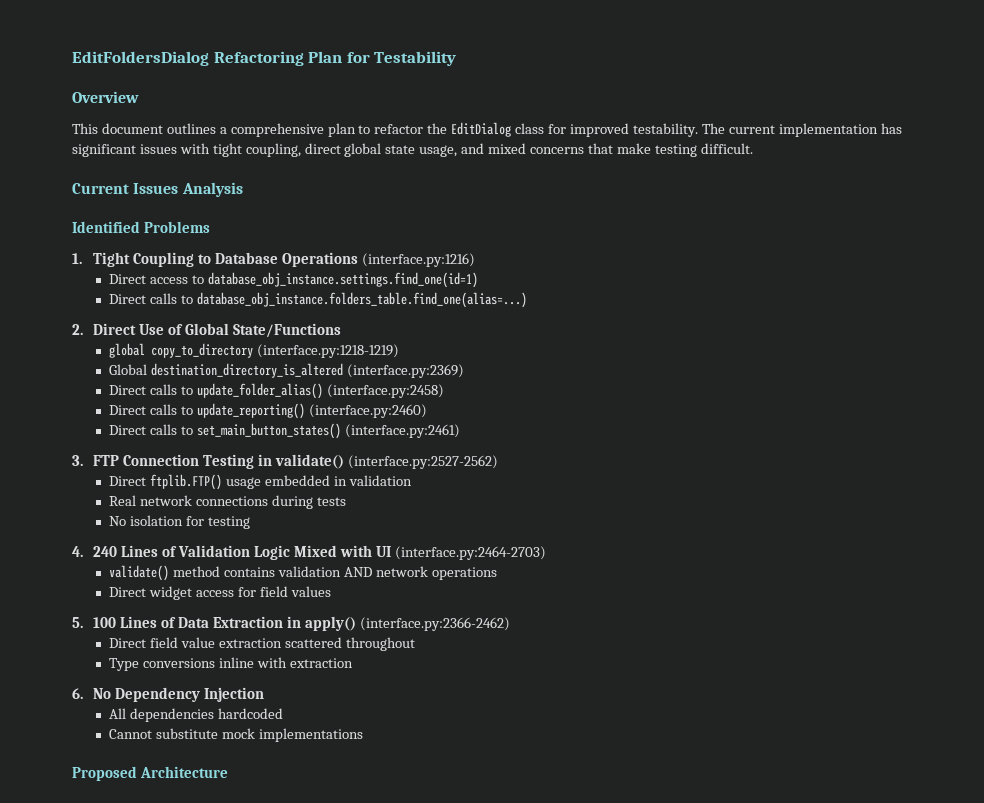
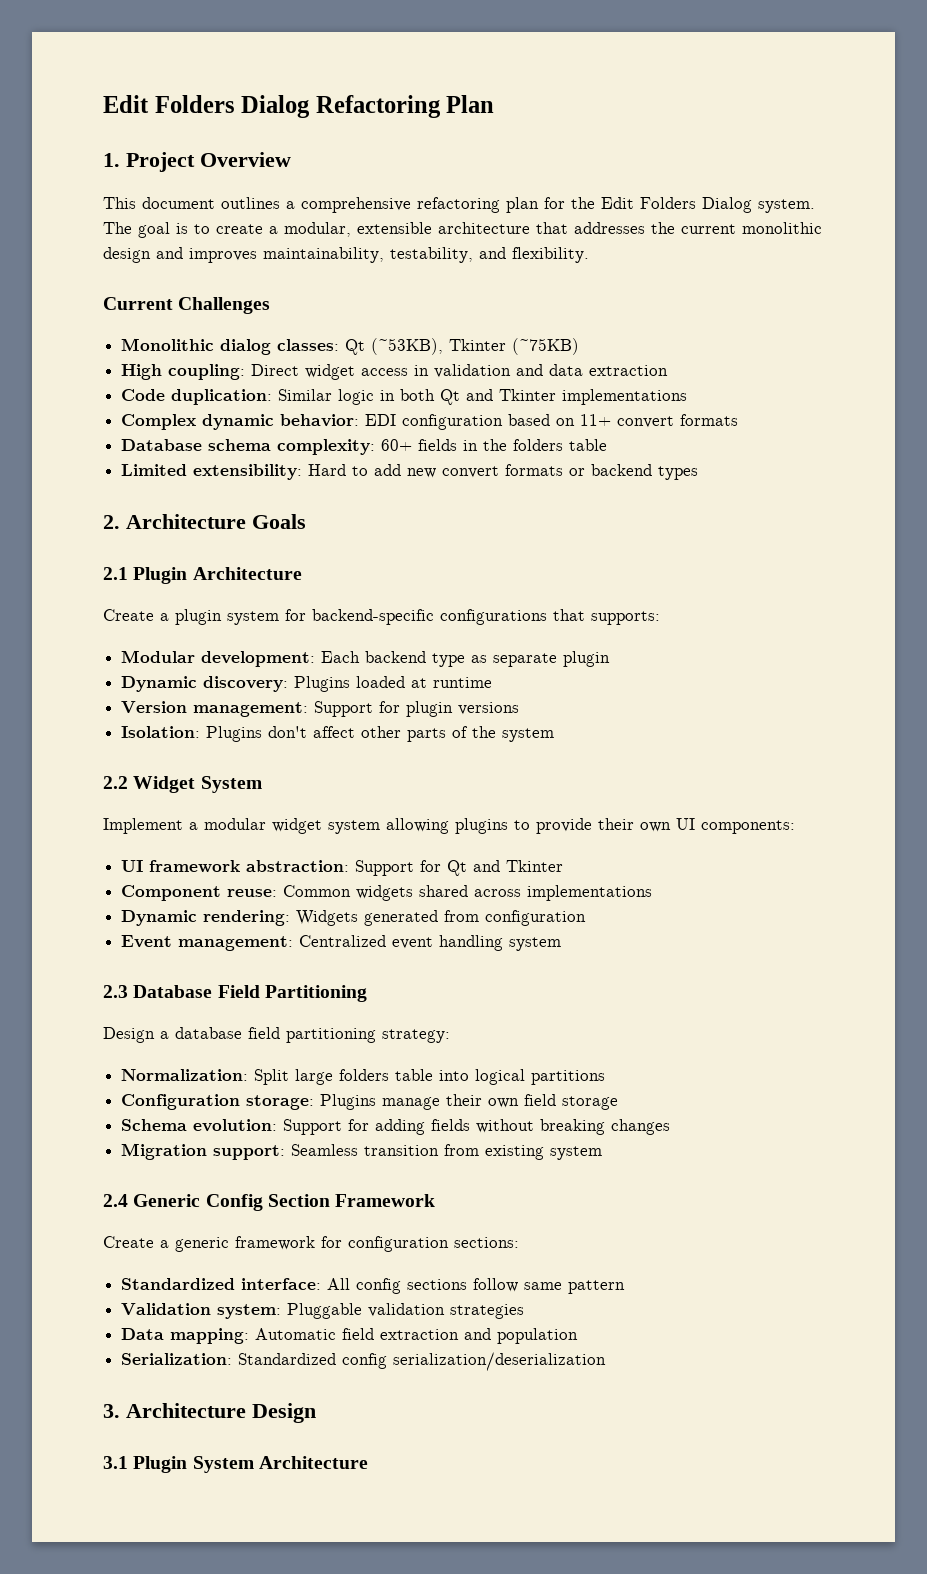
- EditFoldersDialog Refactoring Plan for Testability
- Overview
+ Edit Folders Dialog Refactoring Plan
+ 1. Project Overview
- This document outlines a comprehensive plan to refactor the EditDialog class for improved testability. The current implementation has significant issues with tight coupling, direct global state usage, and mixed concerns that make testing difficult.
- Current Issues Analysis
- Identified Problems
- 1. Tight Coupling to Database Operations (interface.py:1216)
- Direct access to database_obj_instance.settings.find_one(id=1)
- Direct calls to database_obj_instance.folders_table.find_one(alias=...)
- 2. Direct Use of Global State/Functions
- global copy_to_directory (interface.py:1218-1219)
- Global destination_directory_is_altered (interface.py:2369)
- Direct calls to update_folder_alias() (interface.py:2458)
- Direct calls to update_reporting() (interface.py:2460)
- Direct calls to set_main_button_states() (interface.py:2461)
- 3. FTP Connection Testing in validate() (interface.py:2527-2562)
- Direct ftplib.FTP() usage embedded in validation
- Real network connections during tests
- No isolation for testing
- 4. 240 Lines of Validation Logic Mixed with UI (interface.py:2464-2703)
- validate() method contains validation AND network operations
- Direct widget access for field values
- 5. 100 Lines of Data Extraction in apply() (interface.py:2366-2462)
- Direct field value extraction scattered throughout
- Type conversions inline with extraction
- 6. No Dependency Injection
- All dependencies hardcoded
- Cannot substitute mock implementations
- Proposed Architecture
+ This document outlines a comprehensive refactoring plan for the Edit Folders Dialog system. The goal is to create a modular, extensible architecture that addresses the current monolithic design and improves maintainability, testability, and flexibility.
+ Current Challenges
+ Monolithic dialog classes: Qt (~53KB), Tkinter (~75KB)
+ High coupling: Direct widget access in validation and data extraction
+ Code duplication: Similar logic in both Qt and Tkinter implementations
+ Complex dynamic behavior: EDI configuration based on 11+ convert formats
+ Database schema complexity: 60+ fields in the folders table
+ Limited extensibility: Hard to add new convert formats or backend types
+ 2. Architecture Goals
+ 2.1 Plugin Architecture
+ Create a plugin system for backend-specific configurations that supports:
+ Modular development: Each backend type as separate plugin
+ Dynamic discovery: Plugins loaded at runtime
+ Version management: Support for plugin versions
+ Isolation: Plugins don't affect other parts of the system
+ 2.2 Widget System
+ Implement a modular widget system allowing plugins to provide their own UI components:
+ UI framework abstraction: Support for Qt and Tkinter
+ Component reuse: Common widgets shared across implementations
+ Dynamic rendering: Widgets generated from configuration
+ Event management: Centralized event handling system
+ 2.3 Database Field Partitioning
+ Design a database field partitioning strategy:
+ Normalization: Split large folders table into logical partitions
+ Configuration storage: Plugins manage their own field storage
+ Schema evolution: Support for adding fields without breaking changes
+ Migration support: Seamless transition from existing system
+ 2.4 Generic Config Section Framework
+ Create a generic framework for configuration sections:
+ Standardized interface: All config sections follow same pattern
+ Validation system: Pluggable validation strategies
+ Data mapping: Automatic field extraction and population
+ Serialization: Standardized config serialization/deserialization
+ 3. Architecture Design
+ 3.1 Plugin System Architecture

